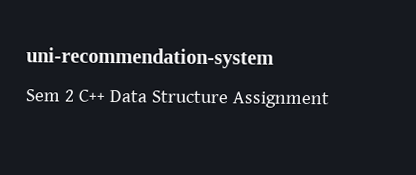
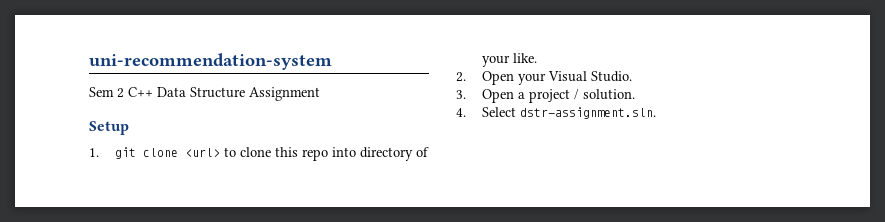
+ Setup
+ 1. git clone <url> to clone this repo into directory of your like.
+ 2. Open your Visual Studio.
+ 3. Open a project / solution.
+ 4. Select dstr-assignment.sln.

